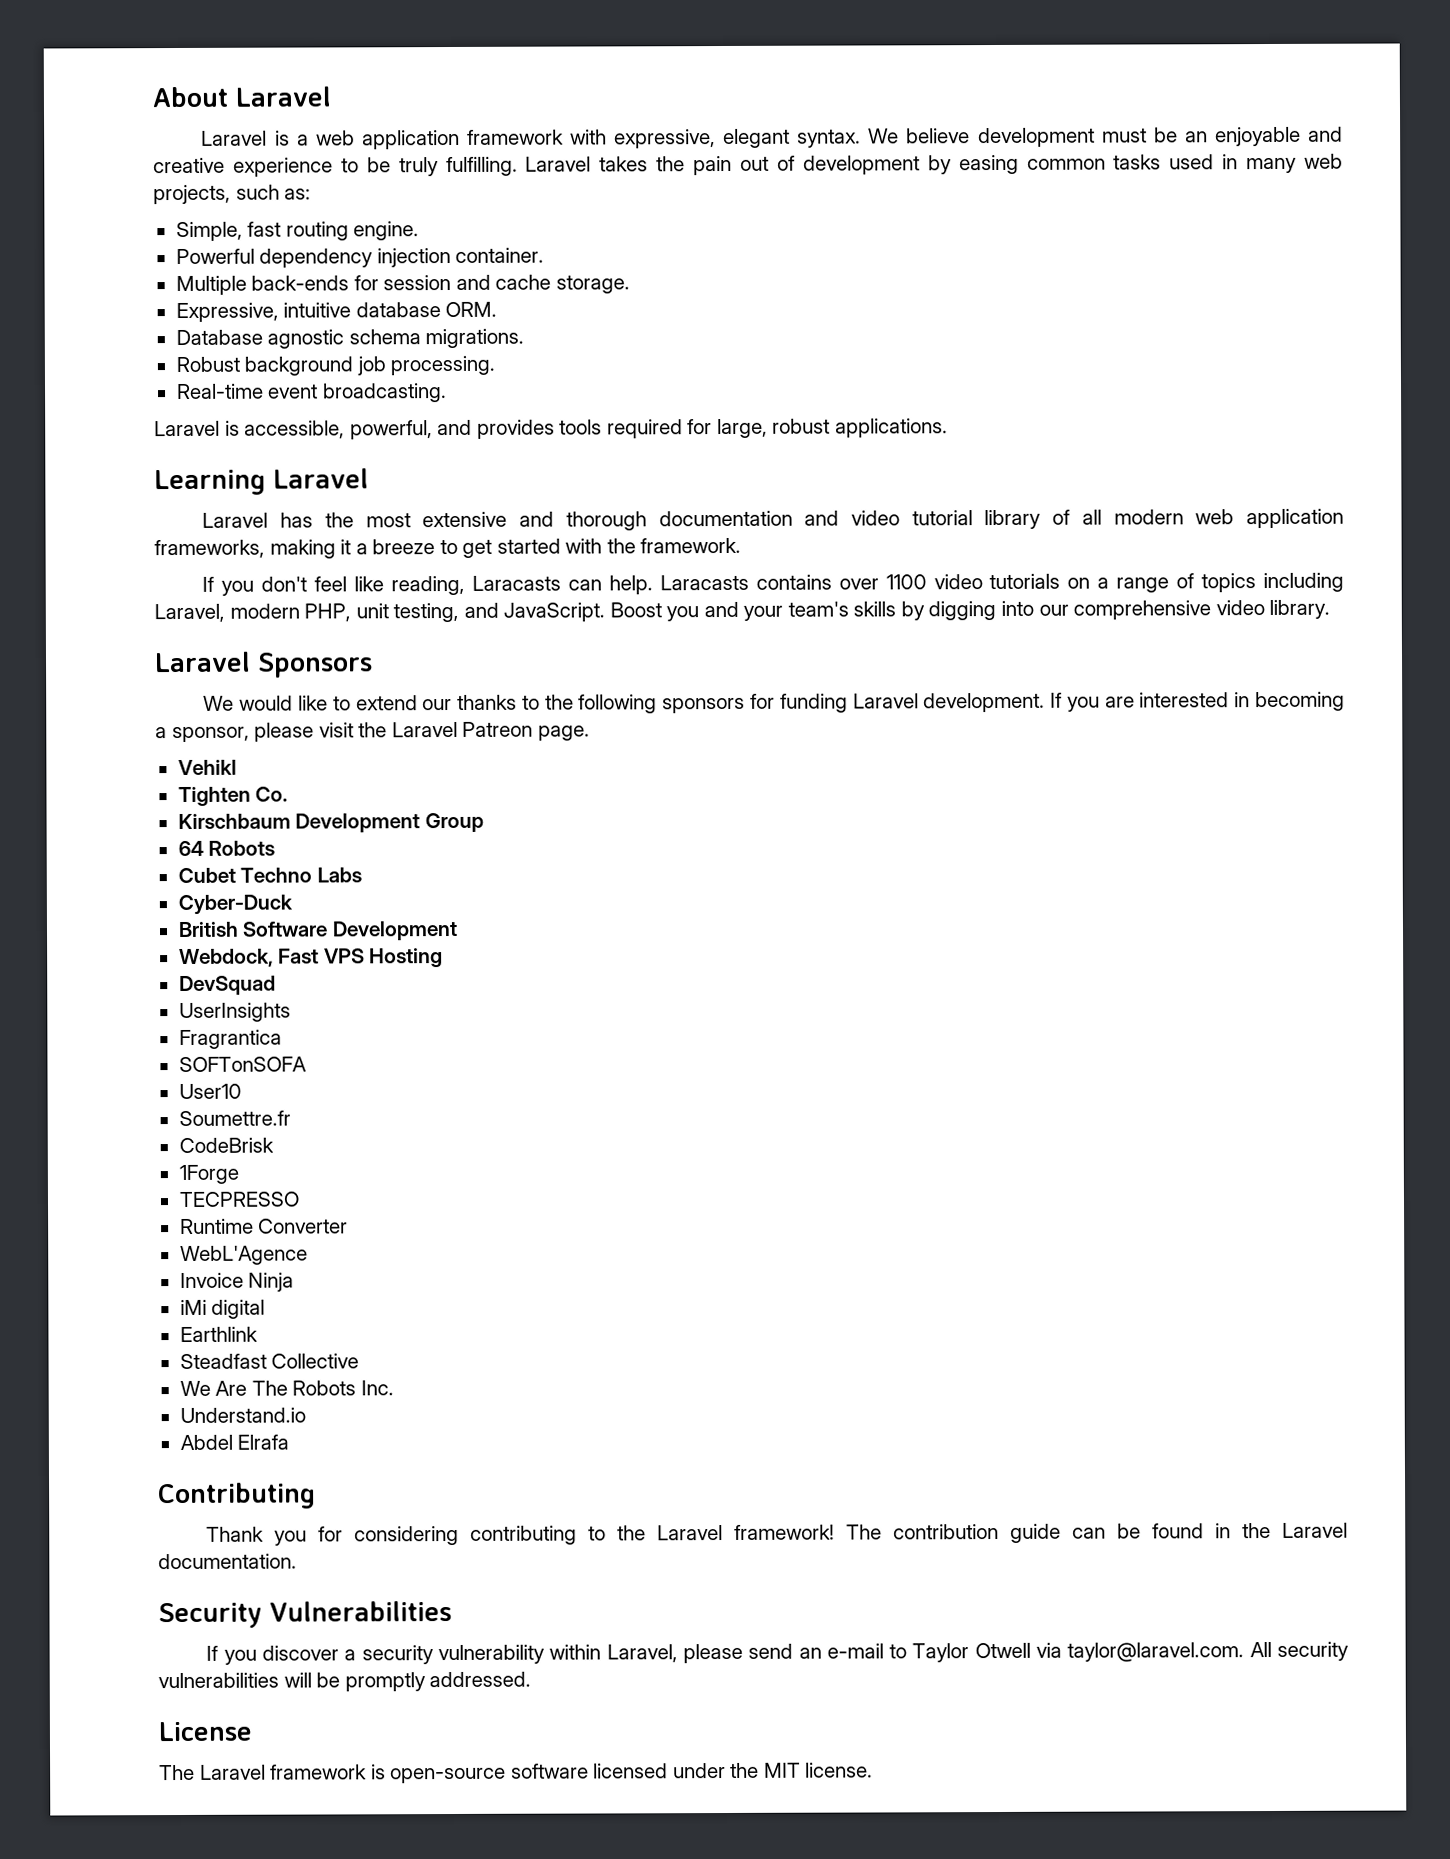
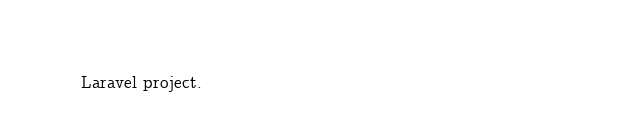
- About Laravel
- Laravel is a web application framework with expressive, elegant syntax. We believe development must be an enjoyable and creative experience to be truly fulfilling. Laravel takes the pain out of development by easing common tasks used in many web projects, such as:
- Simple, fast routing engine.
- Powerful dependency injection container.
- Multiple back-ends for session and cache storage.
- Expressive, intuitive database ORM.
- Database agnostic schema migrations.
- Robust background job processing.
- Real-time event broadcasting.
- Laravel is accessible, powerful, and provides tools required for large, robust applications.
- Learning Laravel
- Laravel has the most extensive and thorough documentation and video tutorial library of all modern web application frameworks, making it a breeze to get started with the framework.
- If you don't feel like reading, Laracasts can help. Laracasts contains over 1100 video tutorials on a range of topics including Laravel, modern PHP, unit testing, and JavaScript. Boost you and your team's skills by digging into our comprehensive video library.
- Laravel Sponsors
- We would like to extend our thanks to the following sponsors for funding Laravel development. If you are interested in becoming a sponsor, please visit the Laravel Patreon page.
- Vehikl
- Tighten Co.
- Kirschbaum Development Group
- 64 Robots
- Cubet Techno Labs
- Cyber-Duck
- British Software Development
- Webdock, Fast VPS Hosting
- DevSquad
- UserInsights
- Fragrantica
- SOFTonSOFA
- User10
- Soumettre.fr
- CodeBrisk
- 1Forge
- TECPRESSO
- Runtime Converter
- WebL'Agence
- Invoice Ninja
- iMi digital
- Earthlink
- Steadfast Collective
- We Are The Robots Inc.
- Understand.io
- Abdel Elrafa
- Contributing
- Thank you for considering contributing to the Laravel framework! The contribution guide can be found in the Laravel documentation.
- Security Vulnerabilities
- If you discover a security vulnerability within Laravel, please send an e-mail to Taylor Otwell via taylor@laravel.com. All security vulnerabilities will be promptly addressed.
- License
- The Laravel framework is open-source software licensed under the MIT license.
+ Laravel project.

